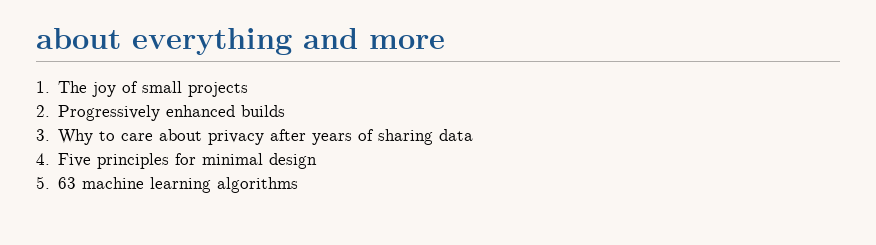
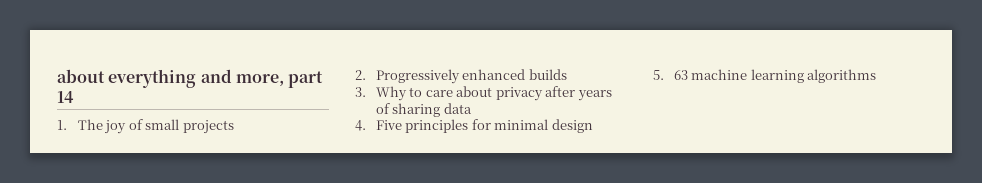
- about everything and more
+ about everything and more, part 14

